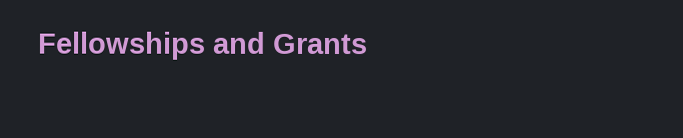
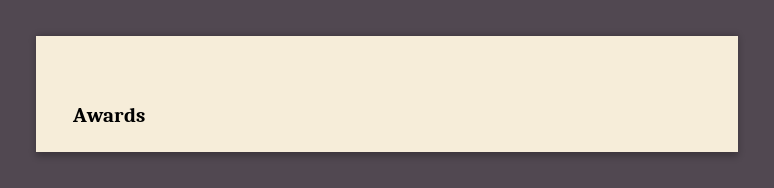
- Fellowships and Grants
+ Awards

